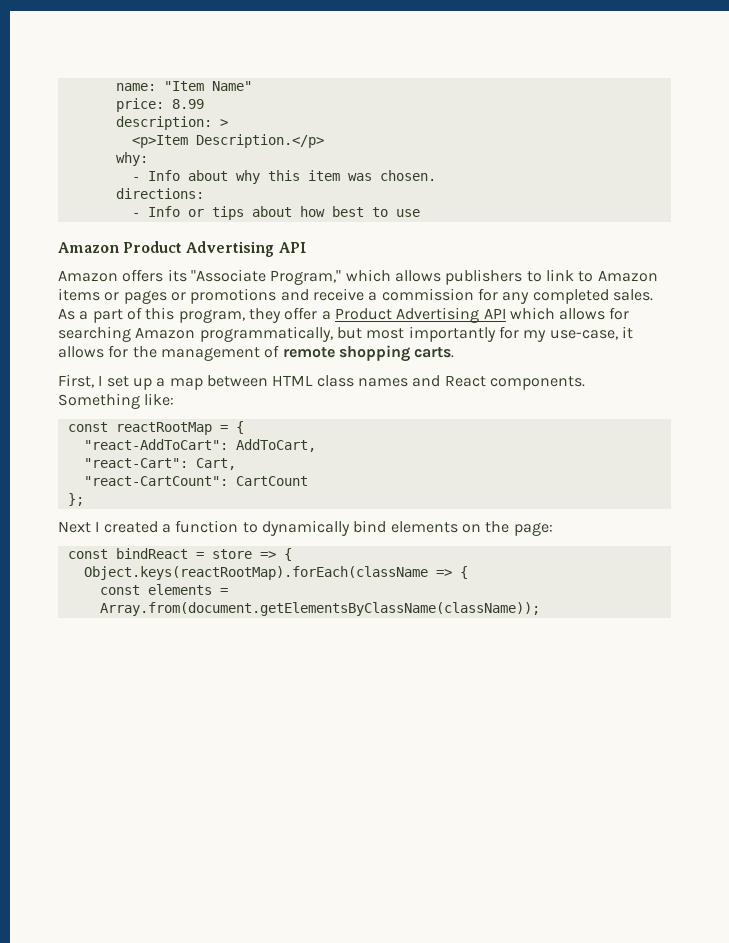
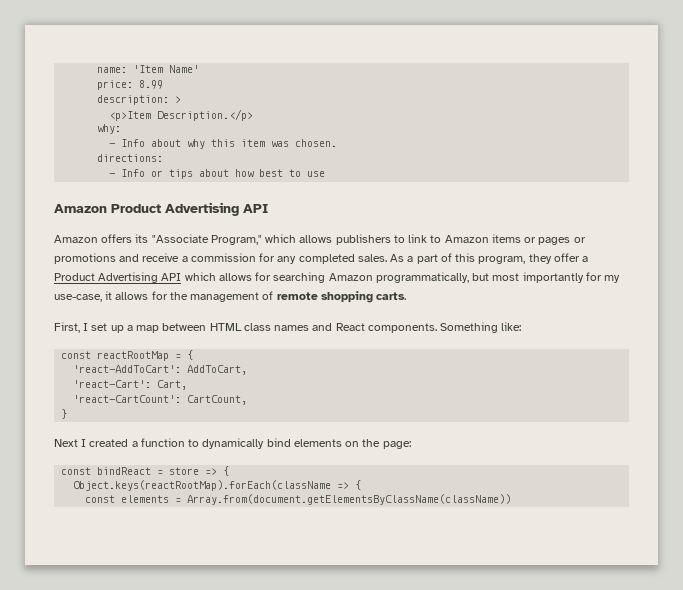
- name: "Item Name"
+ name: 'Item Name'
- "react-AddToCart": AddToCart,
+ 'react-AddToCart': AddToCart,
- "react-Cart": Cart,
+ 'react-Cart': Cart,
- "react-CartCount": CartCount
- };
+ 'react-CartCount': CartCount,
+ }
- const elements = Array.from(document.getElementsByClassName(className));
+ const elements = Array.from(document.getElementsByClassName(className))

